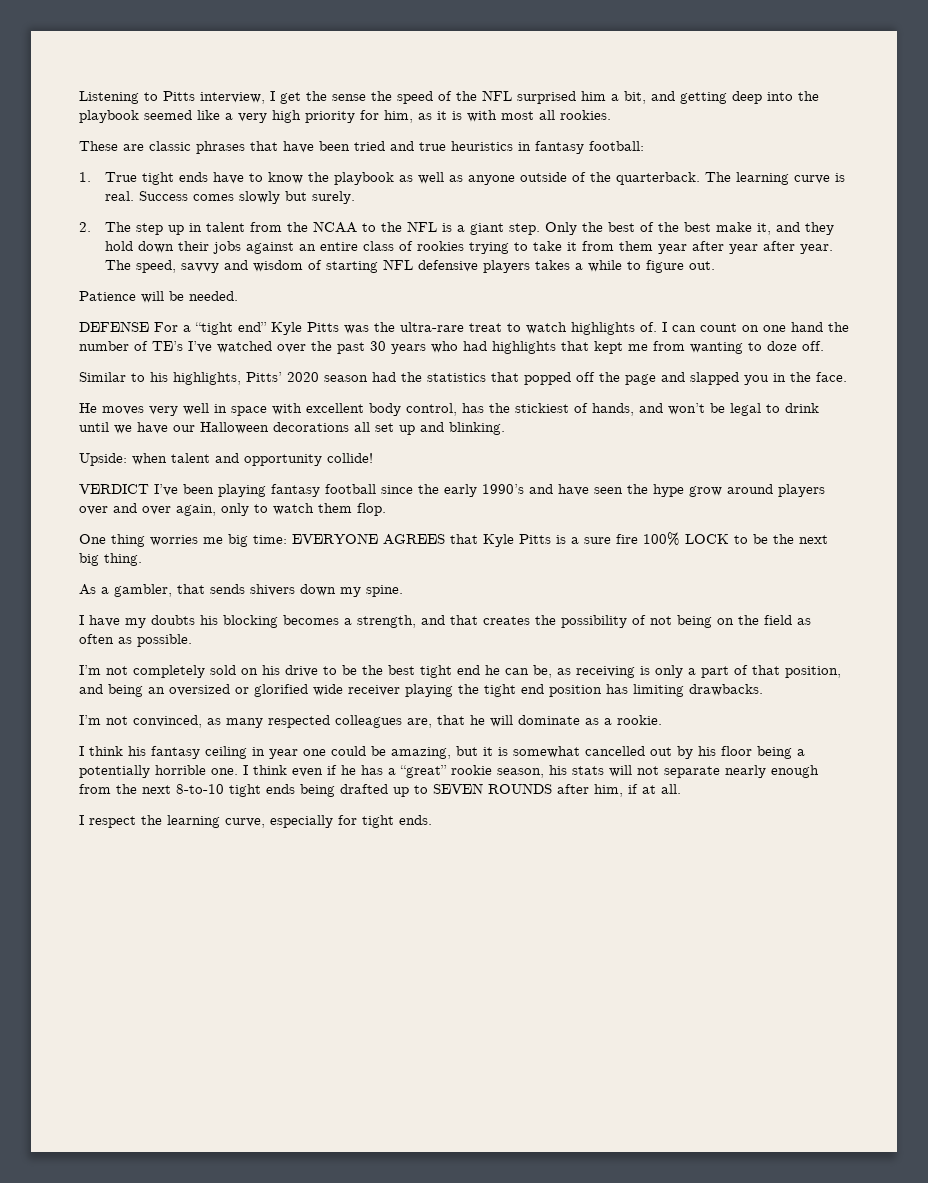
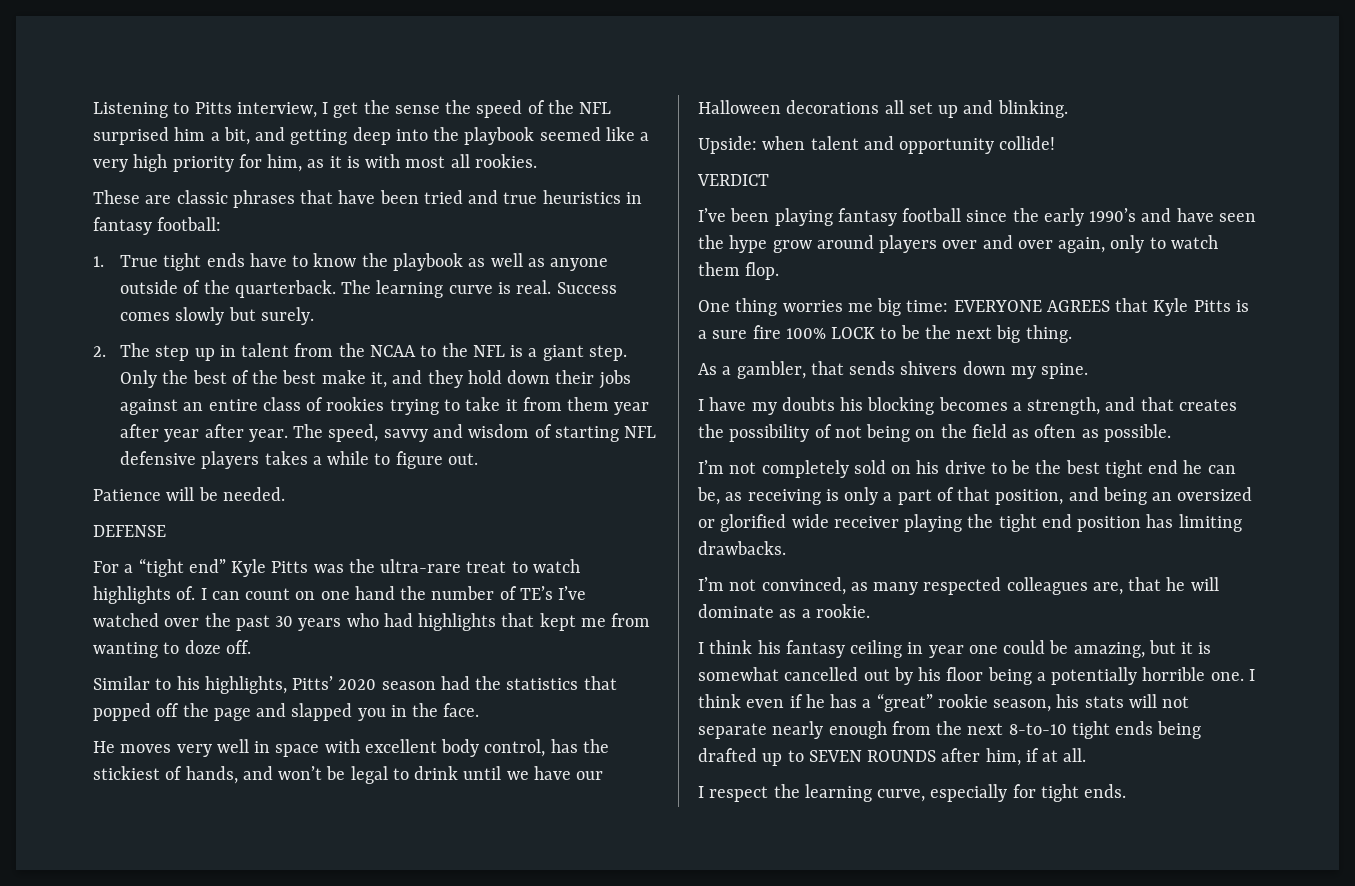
- DEFENSE For a “tight end” Kyle Pitts was the ultra-rare treat to watch highlights of.
+ DEFENSE
+ For a “tight end” Kyle Pitts was the ultra-rare treat to watch highlights of.
- VERDICT I’ve been playing fantasy football since the early 1990’s and have seen the hype grow around players over and over again, only to watch them flop.
+ VERDICT
+ I’ve been playing fantasy football since the early 1990’s and have seen the hype grow around players over and over again, only to watch them flop.

